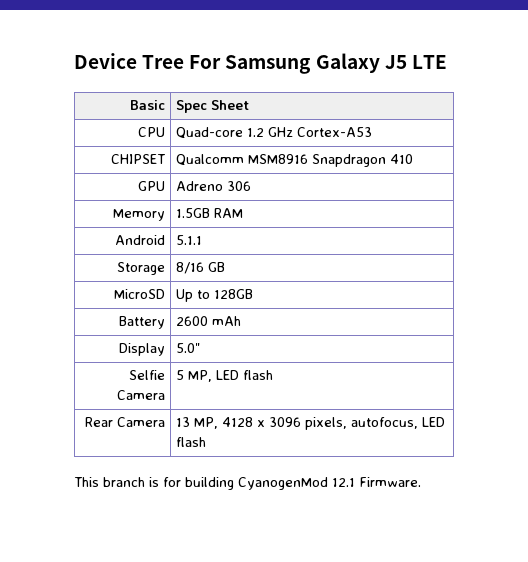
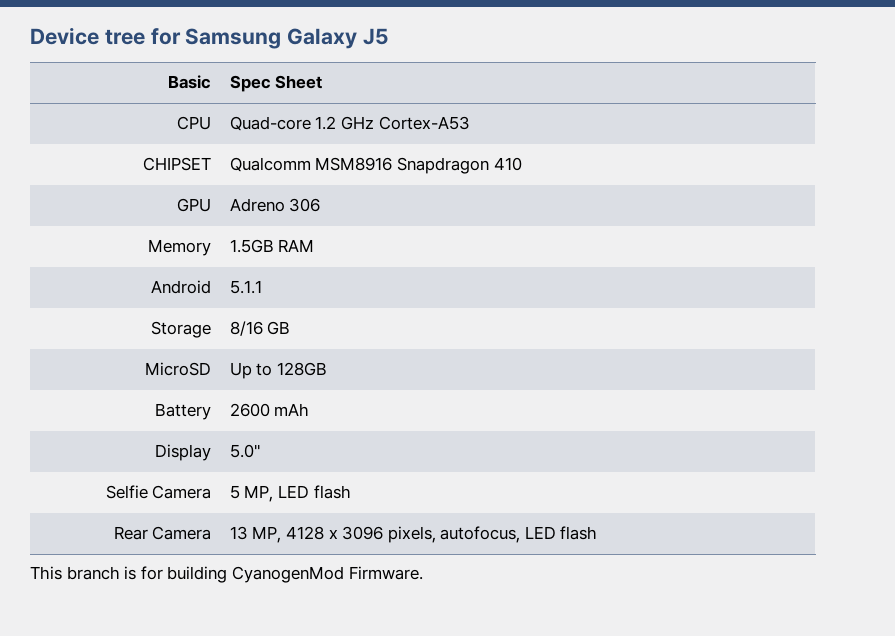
- Device Tree For Samsung Galaxy J5 LTE
+ Device tree for Samsung Galaxy J5
- This branch is for building CyanogenMod 12.1 Firmware.
+ This branch is for building CyanogenMod Firmware.

